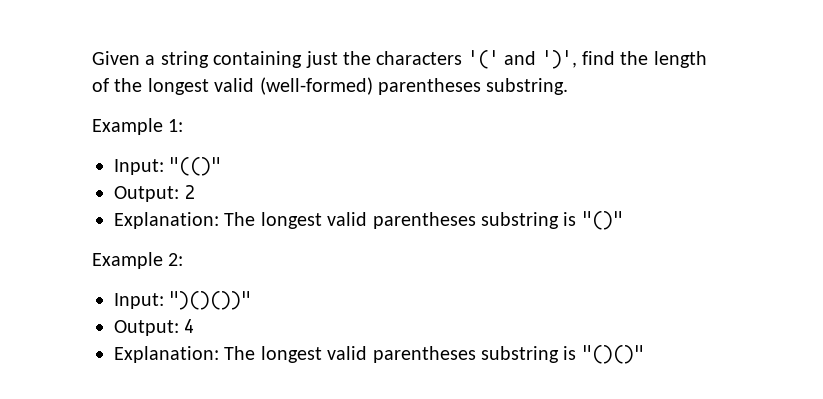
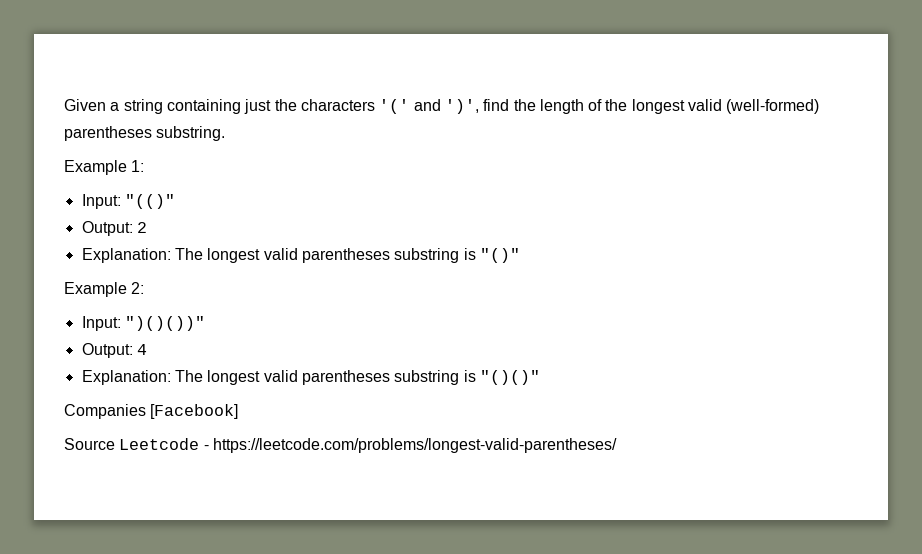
+ Companies [Facebook]
+ Source Leetcode - https://leetcode.com/problems/longest-valid-parentheses/

